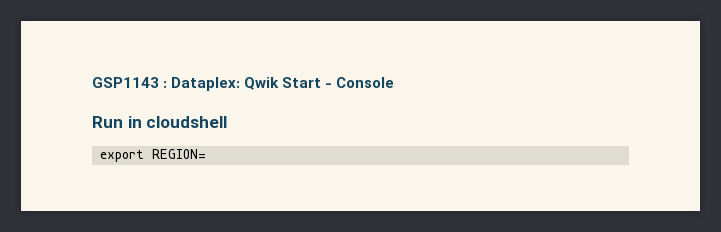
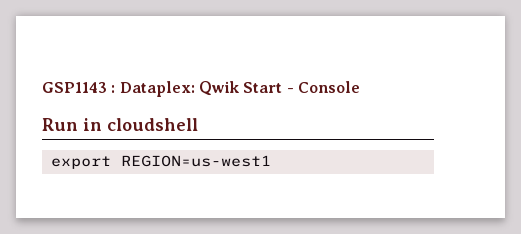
- export REGION=
+ export REGION=us-west1

